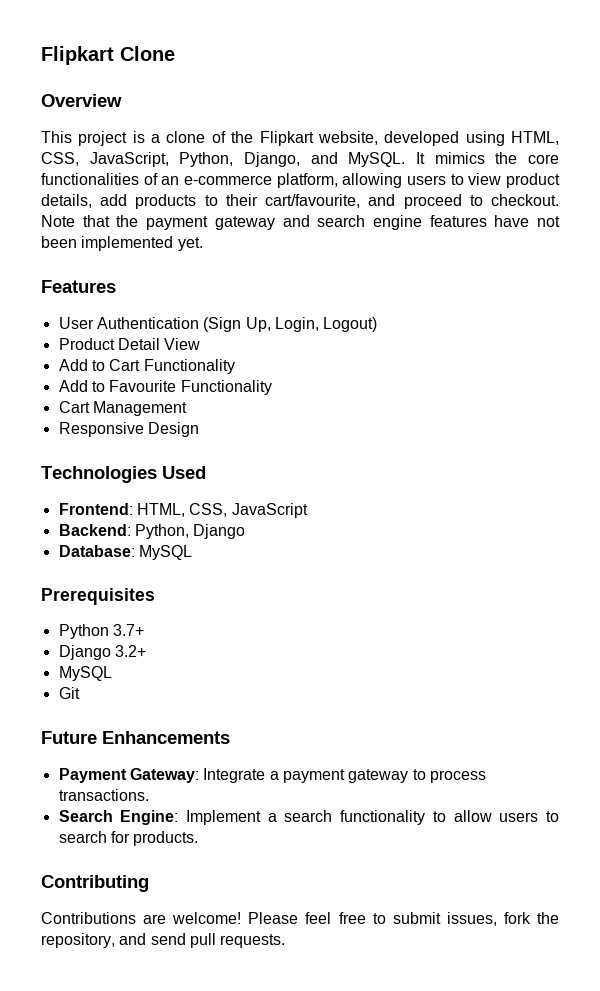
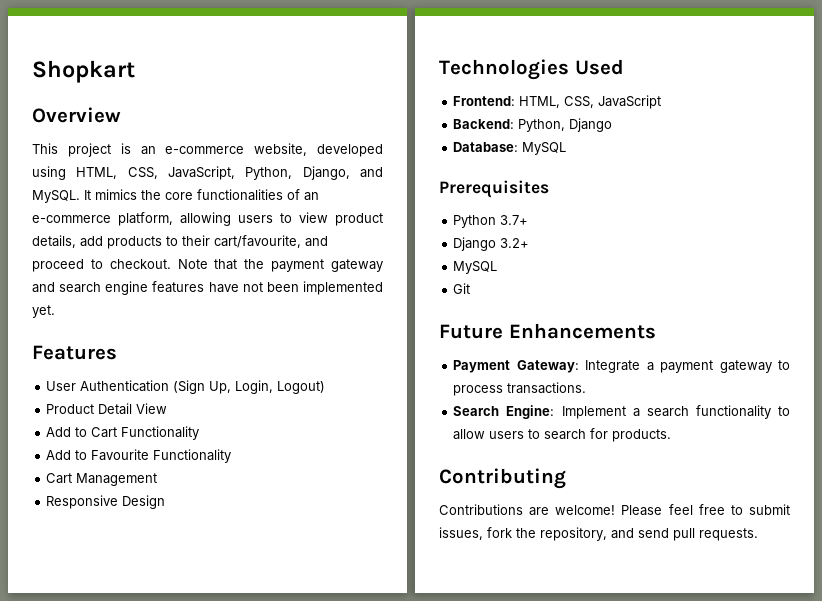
- Flipkart Clone
+ Shopkart
- This project is a clone of the Flipkart website, developed using HTML, CSS, JavaScript, Python, Django, and MySQL.
+ This project is an e-commerce website, developed using HTML, CSS, JavaScript, Python, Django, and MySQL.

